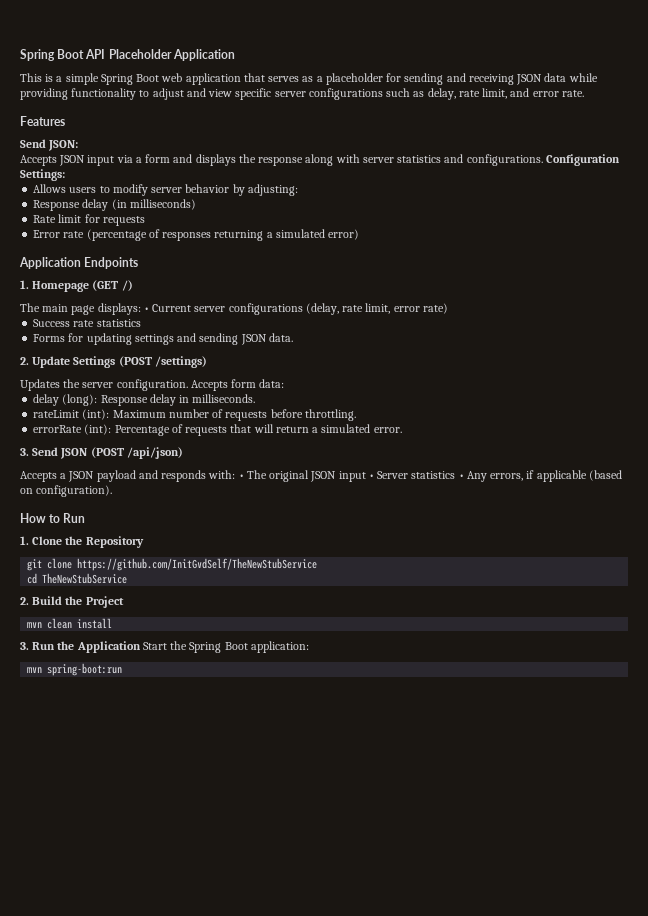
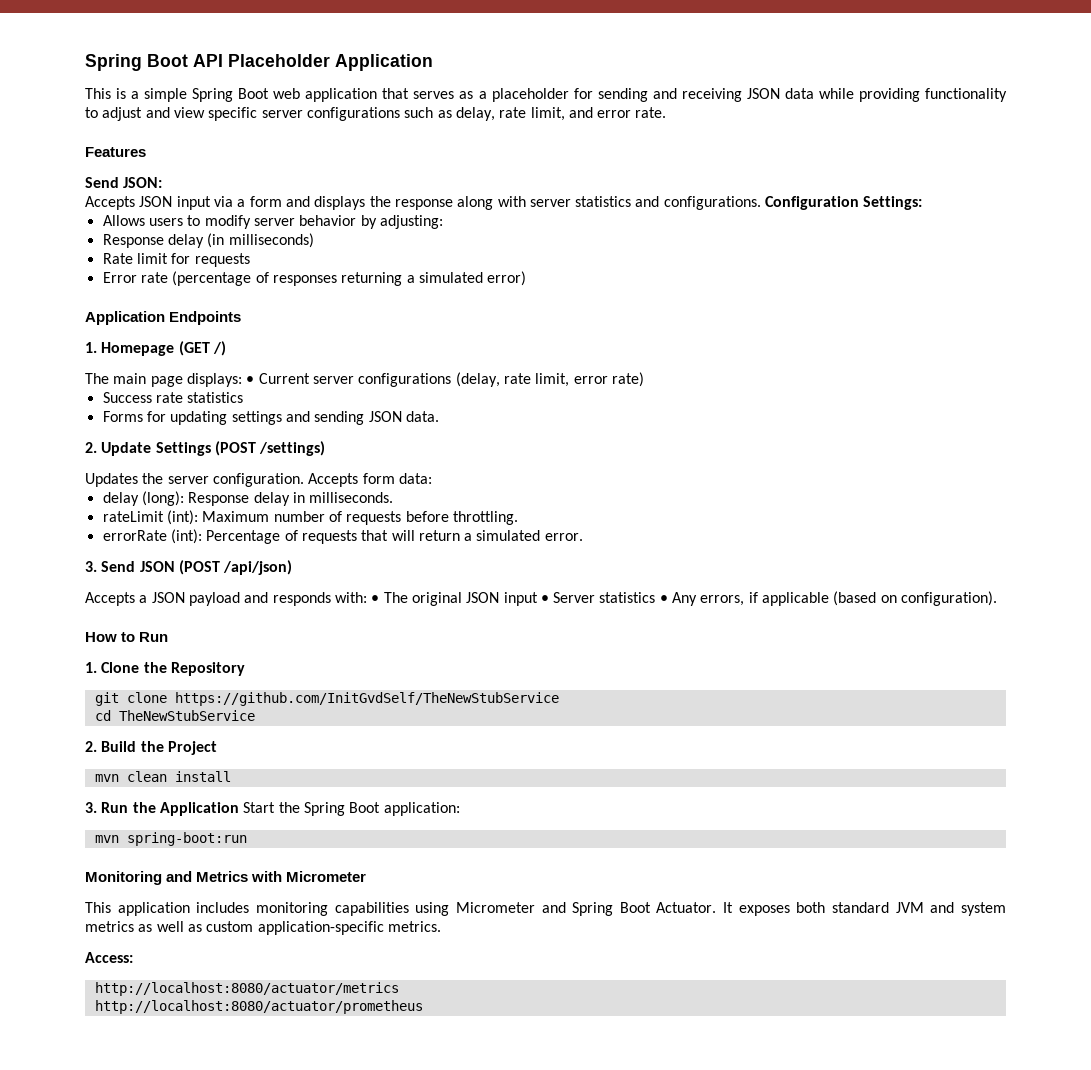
+ Monitoring and Metrics with Micrometer
+ This application includes monitoring capabilities using Micrometer and Spring Boot Actuator. It exposes both standard JVM and system metrics as well as custom application-specific metrics.
+ Access:
+ http://localhost:8080/actuator/metrics
+ http://localhost:8080/actuator/prometheus

